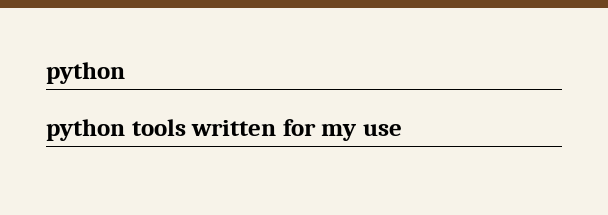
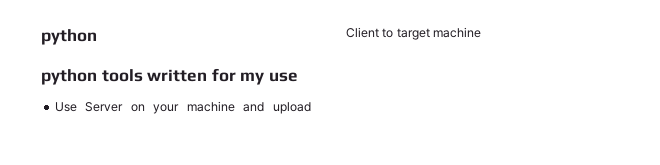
+ Use Server on your machine and upload Client to target machine

